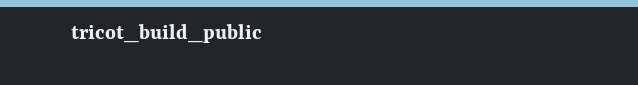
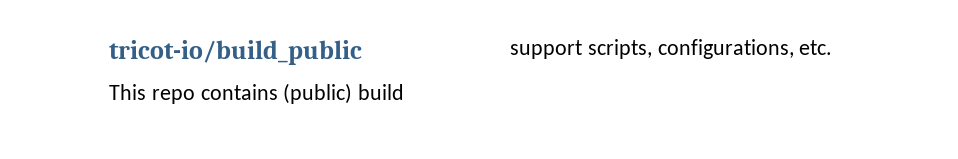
- tricot_build_public
+ tricot-io/build_public
+ This repo contains (public) build support scripts, configurations, etc.

